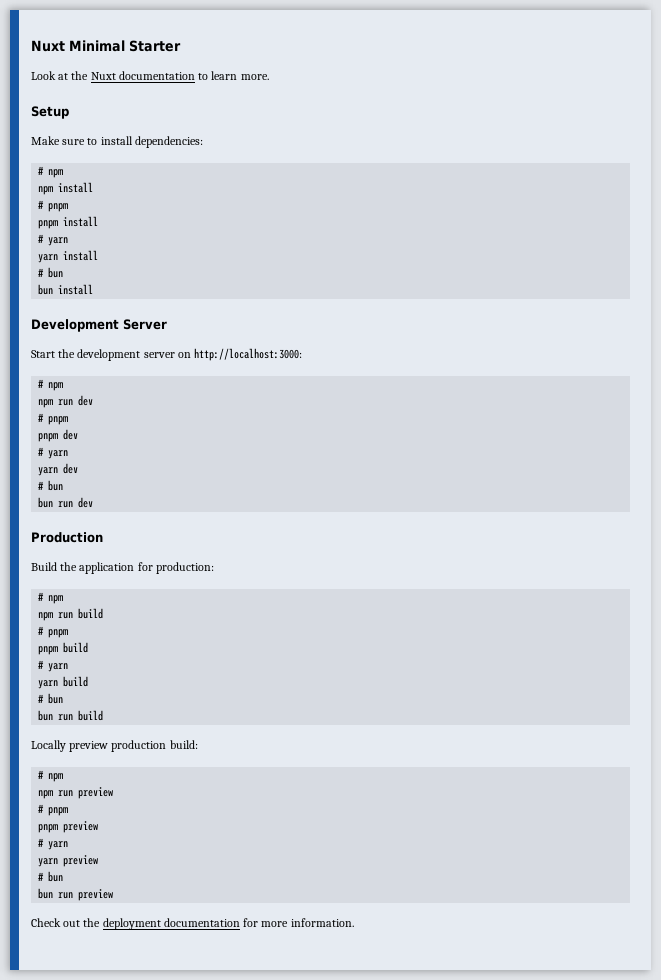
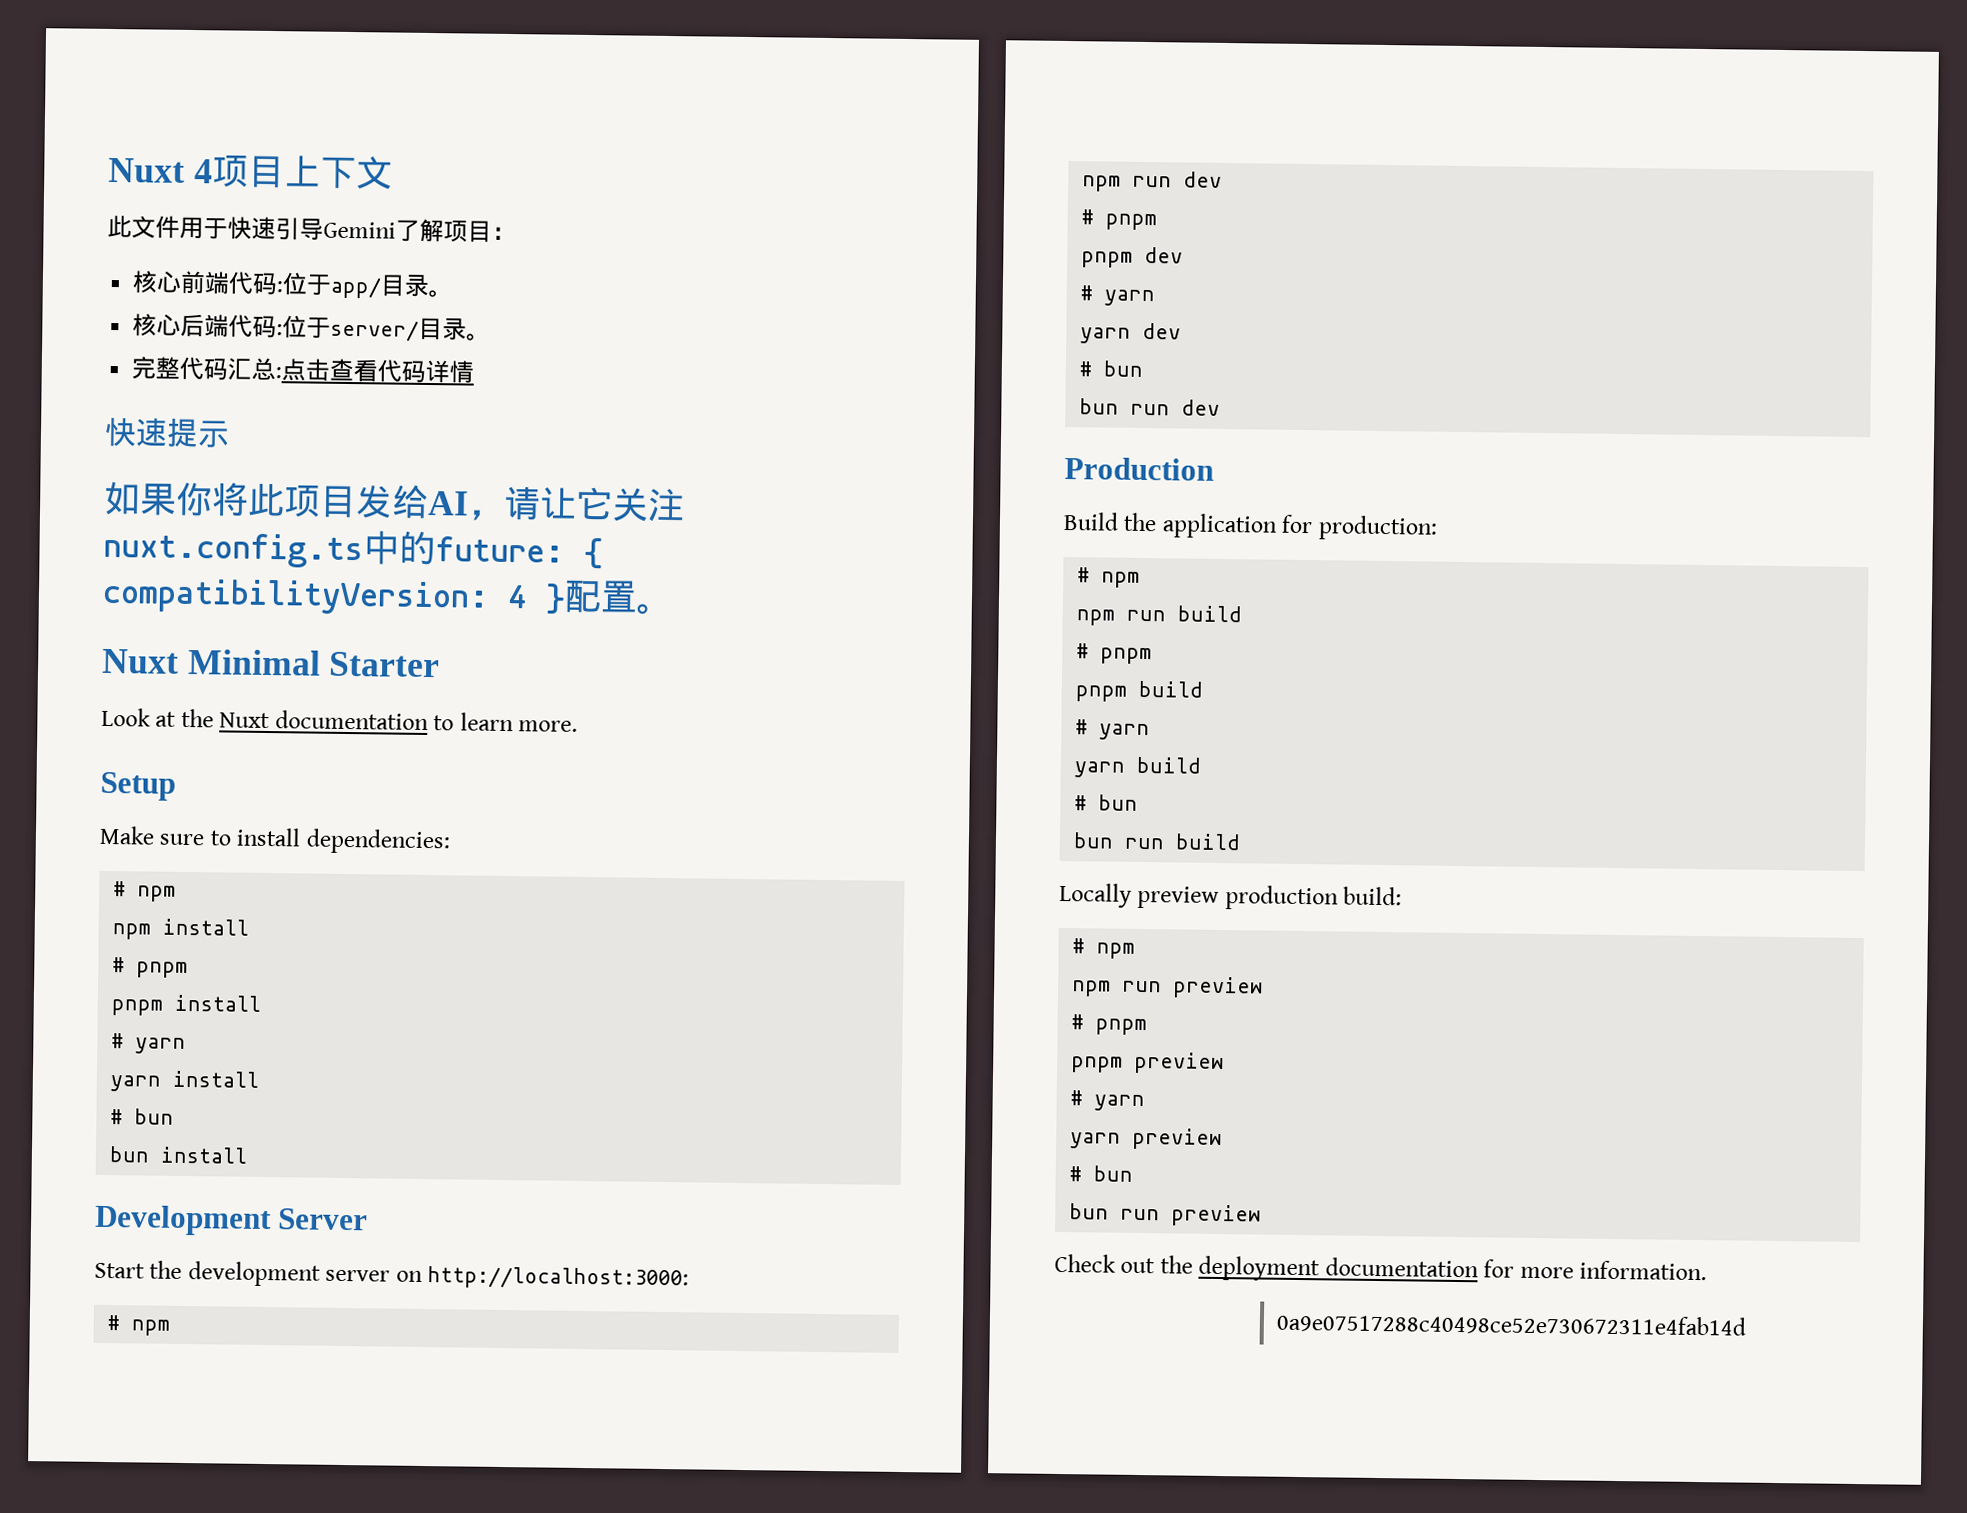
+ Nuxt 4项目上下文
+ 此文件用于快速引导Gemini了解项目：
+ 核心前端代码:位于app/目录。
+ 核心后端代码:位于server/目录。
+ 完整代码汇总:点击查看代码详情
+ 快速提示
+ 如果你将此项目发给AI，请让它关注nuxt.config.ts中的future: { compatibilityVersion: 4 }配置。
+ 0a9e07517288c40498ce52e730672311e4fab14d

